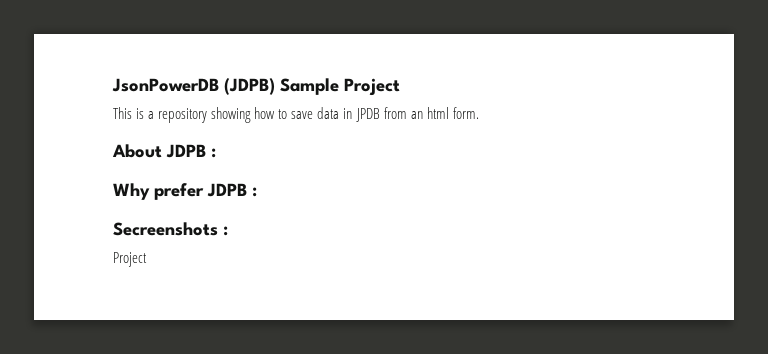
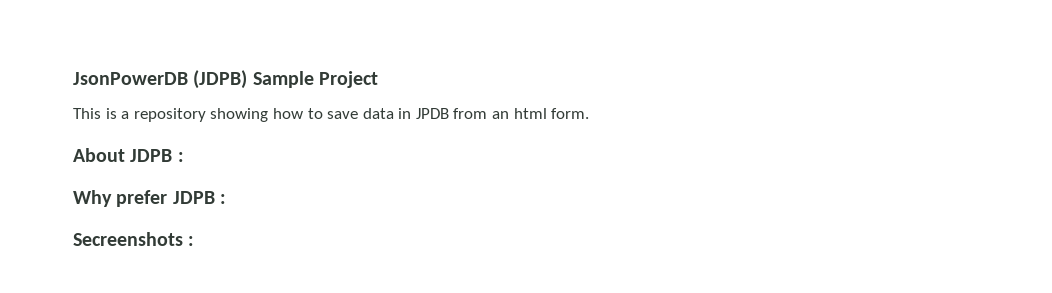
  Secreenshots :
- Project

